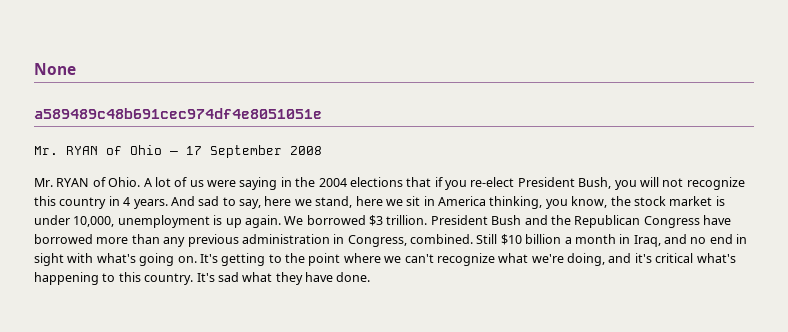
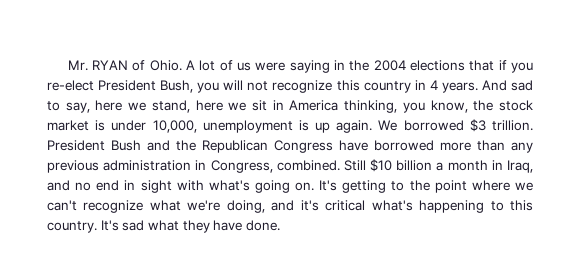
- None
- a589489c48b691cec974df4e8051051e
- Mr. RYAN of Ohio — 17 September 2008

